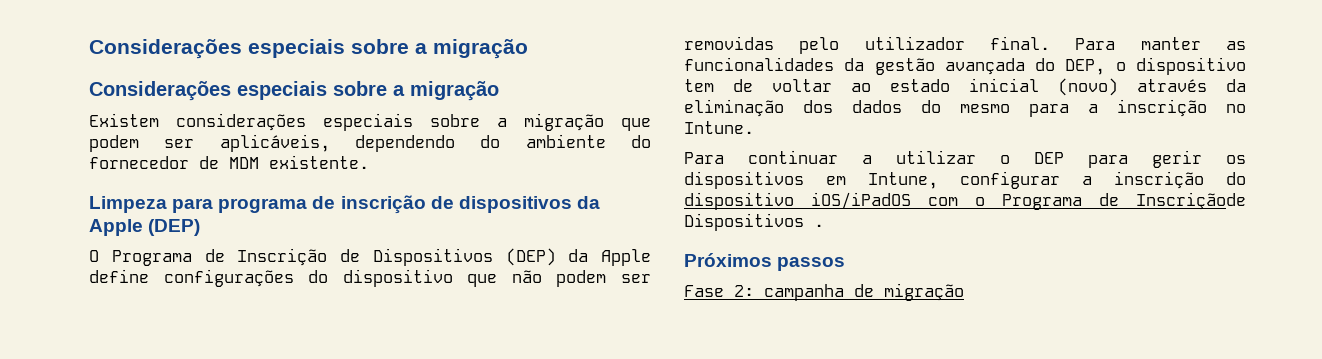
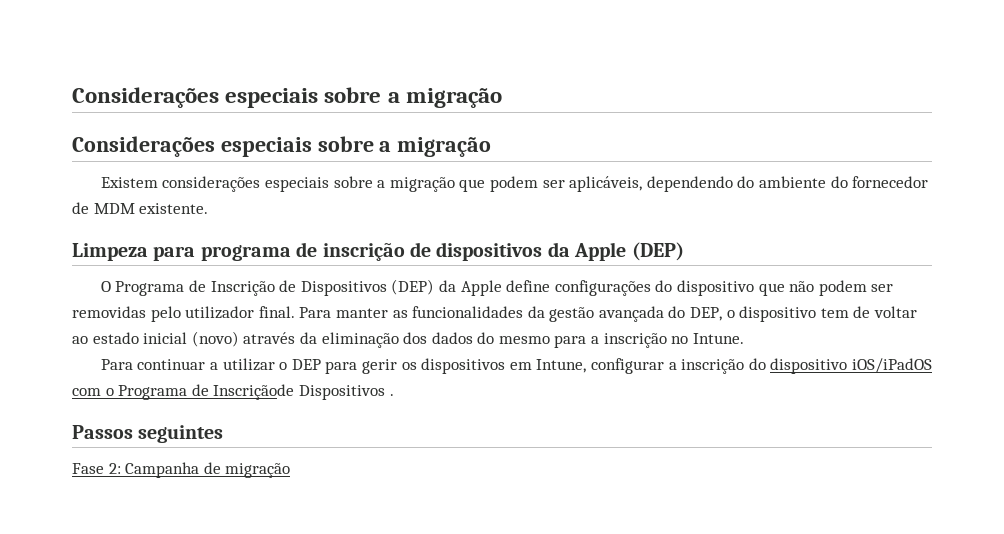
- Próximos passos
+ Passos seguintes
- Fase 2: campanha de migração
+ Fase 2: Campanha de migração

